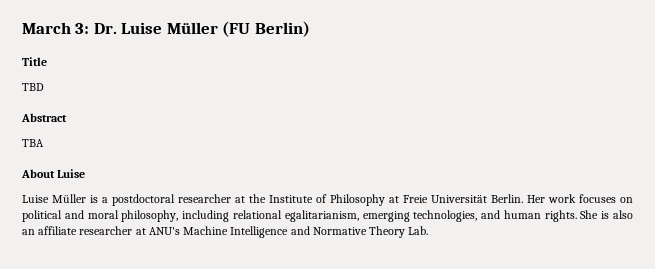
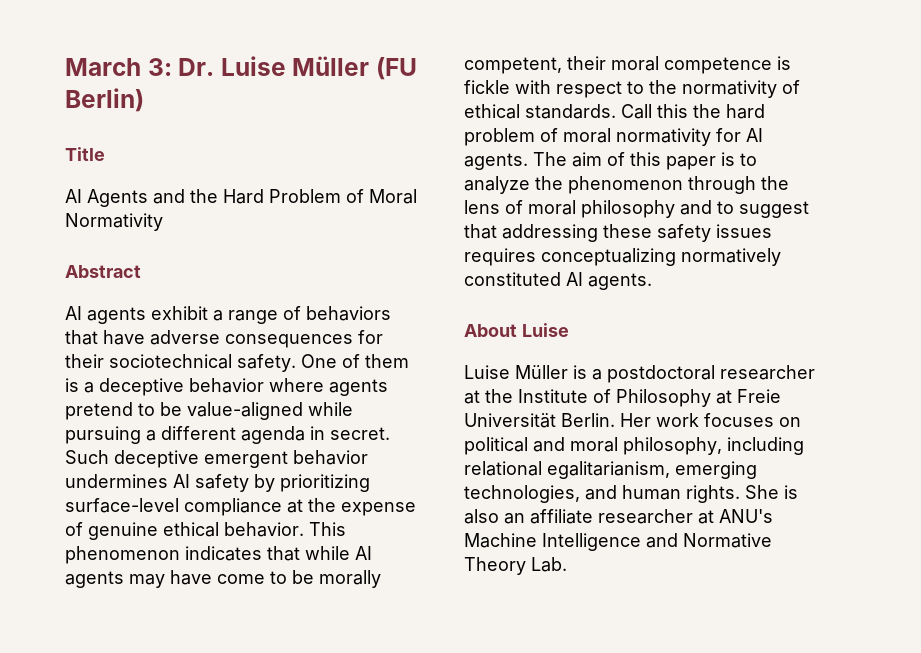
- TBD
+ AI Agents and the Hard Problem of Moral Normativity
  Abstract
- TBA
+ AI agents exhibit a range of behaviors that have adverse consequences for their sociotechnical safety. One of them is a deceptive behavior where agents pretend to be value-aligned while pursuing a different agenda in secret. Such deceptive emergent behavior undermines AI safety by prioritizing surface-level compliance at the expense of genuine ethical behavior. This phenomenon indicates that while AI agents may have come to be morally competent, their moral competence is fickle with respect to the normativity of ethical standards. Call this the hard problem of moral normativity for AI agents. The aim of this paper is to analyze the phenomenon through the lens of moral philosophy and to suggest that addressing these safety issues requires conceptualizing normatively constituted AI agents.

